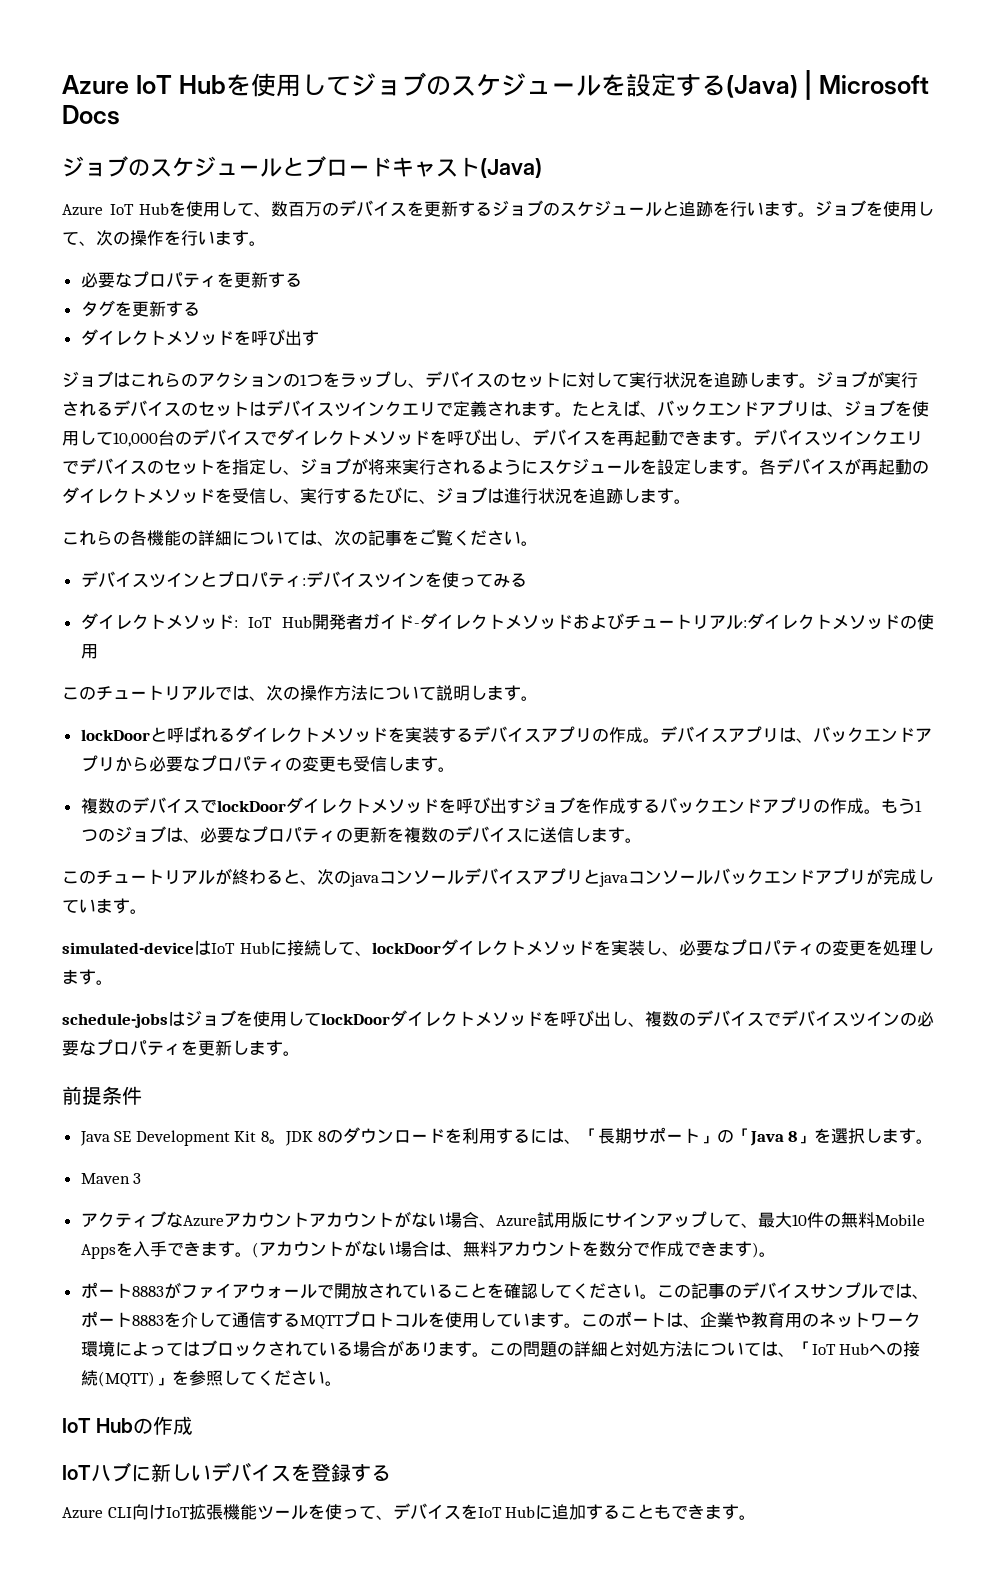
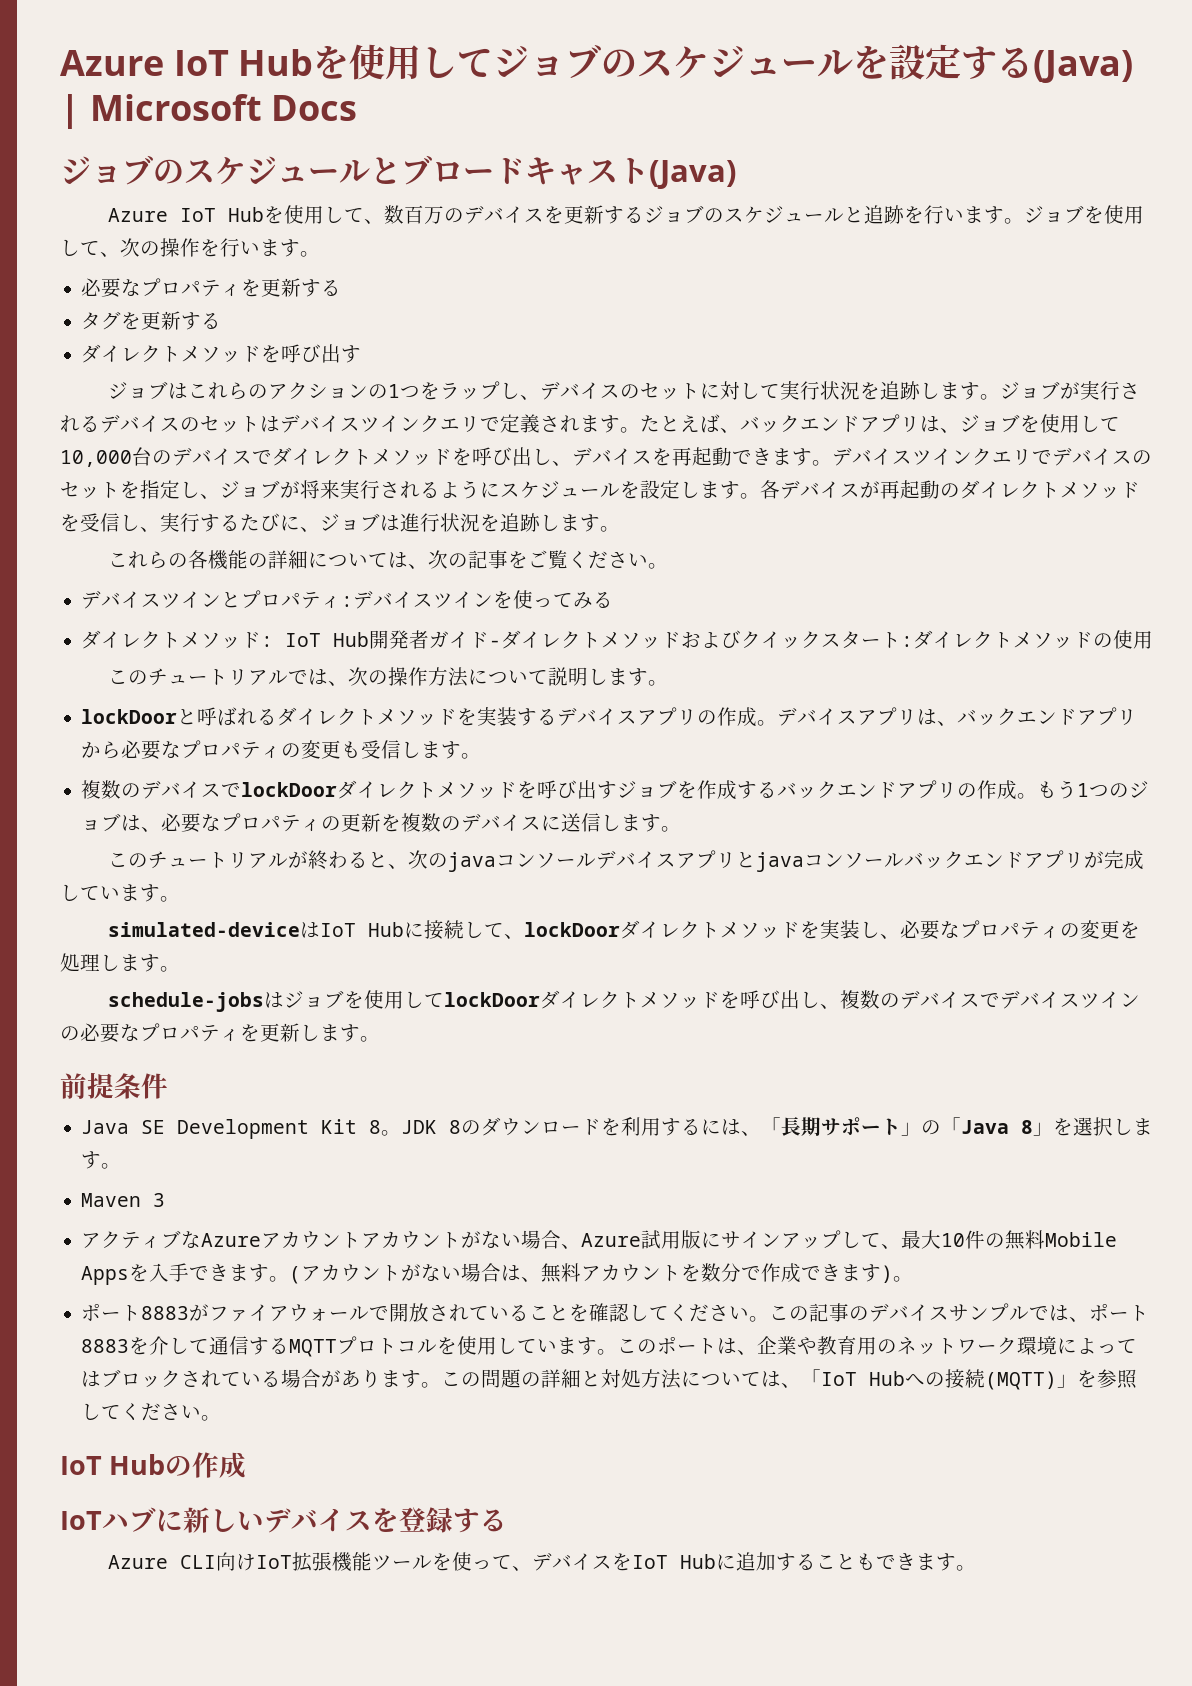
- ダイレクトメソッド: IoT Hub開発者ガイド-ダイレクトメソッドおよびチュートリアル:ダイレクトメソッドの使用
+ ダイレクトメソッド: IoT Hub開発者ガイド-ダイレクトメソッドおよびクイックスタート:ダイレクトメソッドの使用

